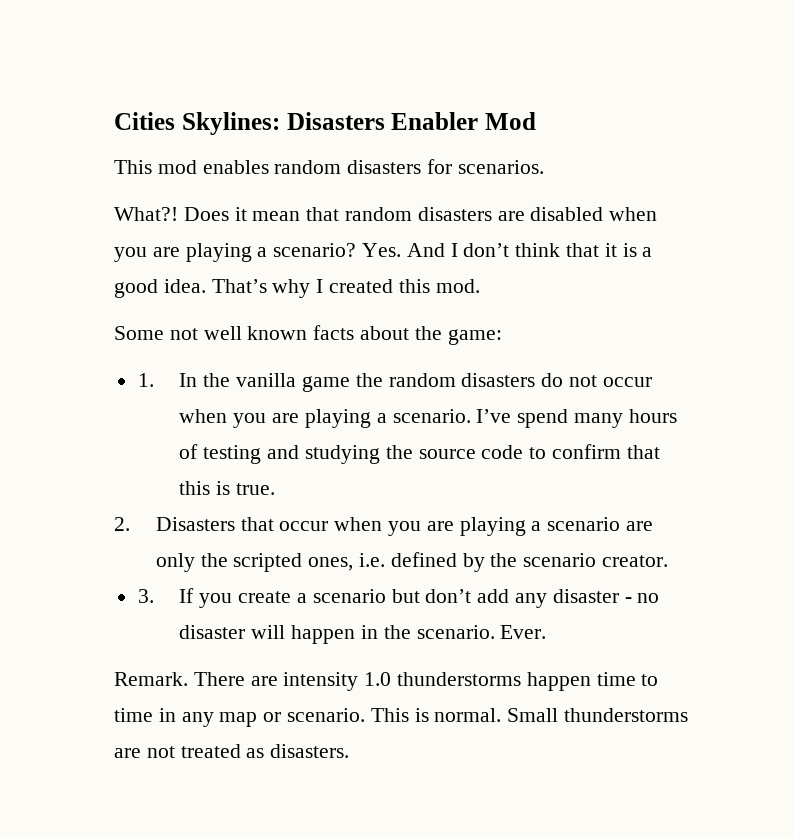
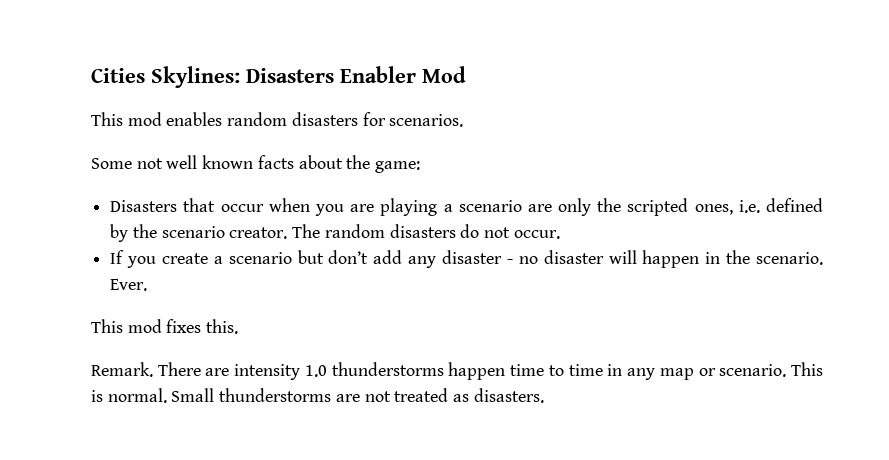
- What?! Does it mean that random disasters are disabled when you are playing a scenario? Yes. And I don’t think that it is a good idea. That’s why I created this mod.
- 1. In the vanilla game the random disasters do not occur when you are playing a scenario. I’ve spend many hours of testing and studying the source code to confirm that this is true.
- 2. Disasters that occur when you are playing a scenario are only the scripted ones, i.e. defined by the scenario creator.
- 3. If you create a scenario but don’t add any disaster - no disaster will happen in the scenario.
+ Disasters that occur when you are playing a scenario are only the scripted ones, i.e. defined by the scenario creator. The random disasters do not occur.
+ If you create a scenario but don’t add any disaster - no disaster will happen in the scenario.
+ This mod fixes this.

